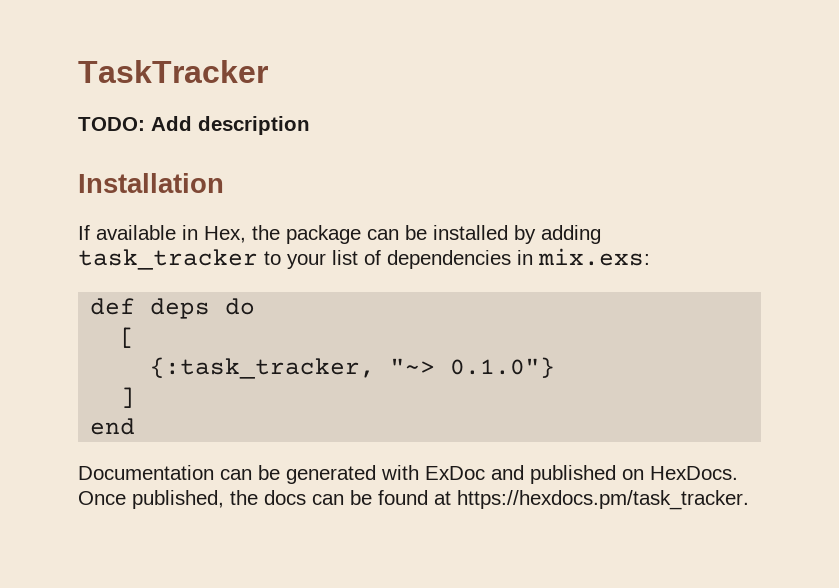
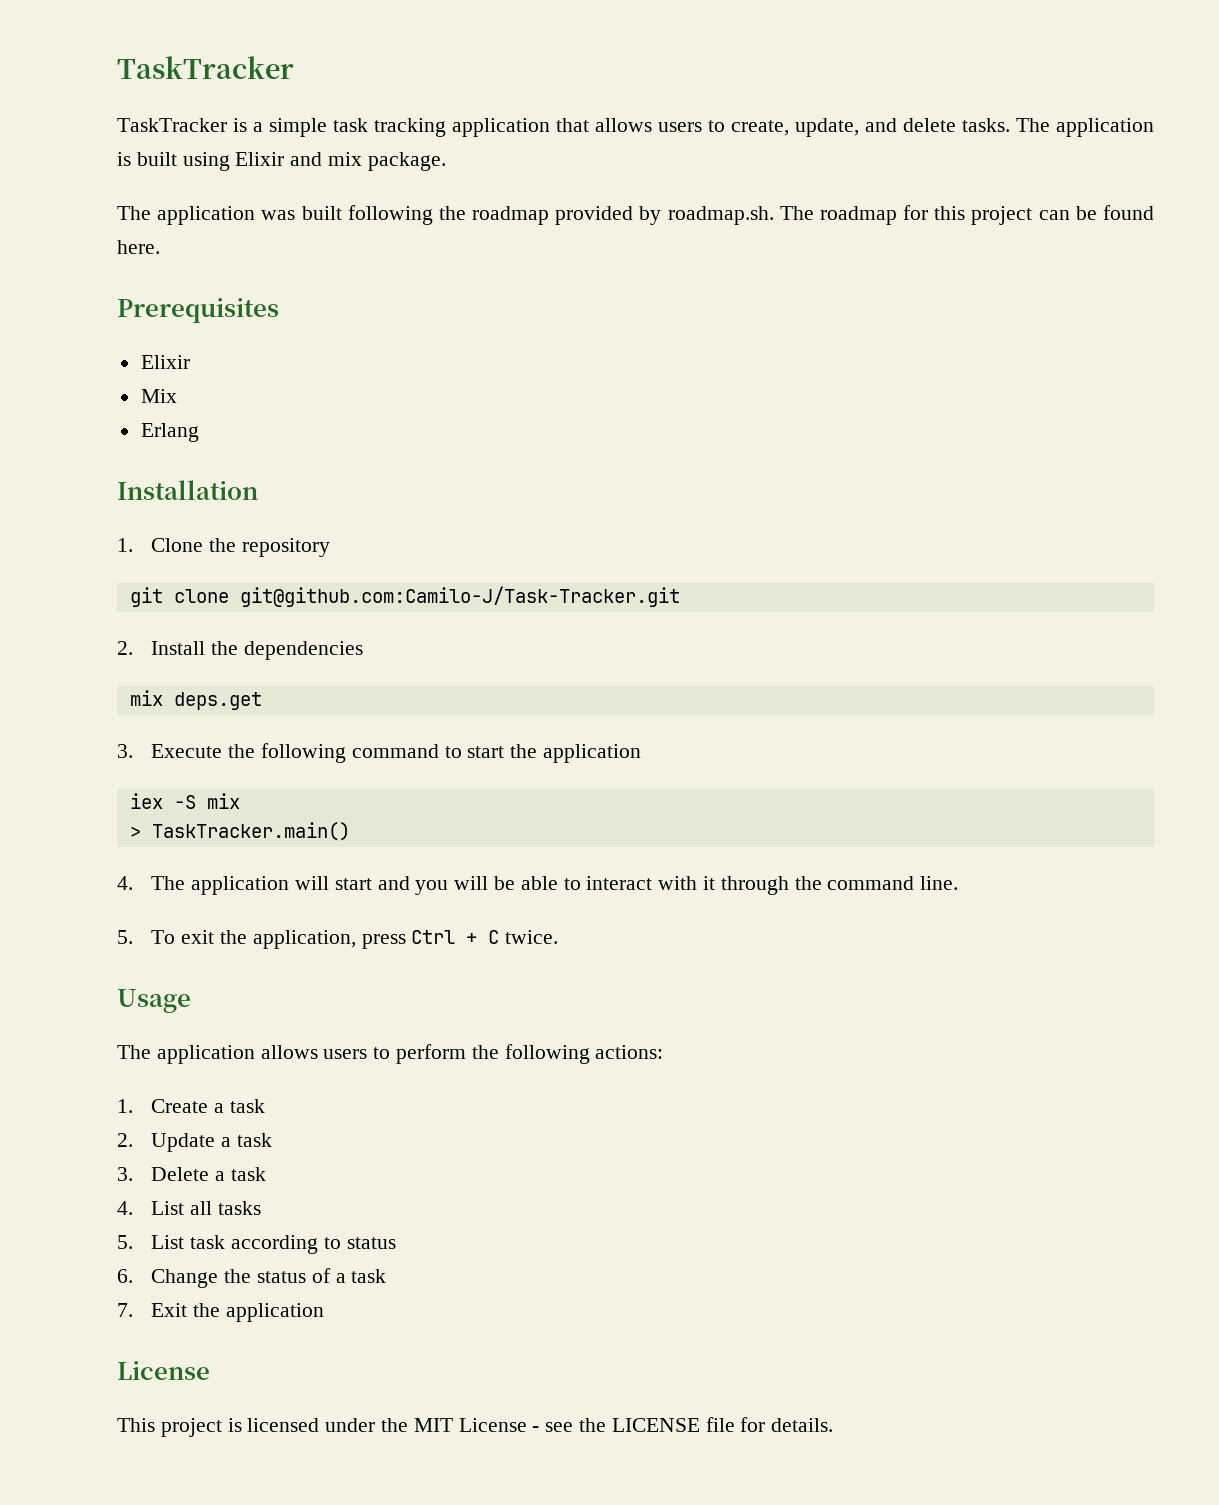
- TODO: Add description
+ TaskTracker is a simple task tracking application that allows users to create, update, and delete tasks. The application is built using Elixir and mix package.
+ The application was built following the roadmap provided by roadmap.sh. The roadmap for this project can be found here.
+ Prerequisites
+ Elixir
+ Mix
+ Erlang
  Installation
- If available in Hex, the package can be installed by adding task_tracker to your list of dependencies in mix.exs:
- def deps do
- [
- {:task_tracker, "~> 0.1.0"}
- ]
- end
- Documentation can be generated with ExDoc and published on HexDocs. Once published, the docs can be found at https://hexdocs.pm/task_tracker.
+ 1. Clone the repository
+ git clone git@github.com:Camilo-J/Task-Tracker.git
+ 2. Install the dependencies
+ mix deps.get
+ 3. Execute the following command to start the application
+ iex -S mix
+ > TaskTracker.main()
+ 4. The application will start and you will be able to interact with it through the command line.
+ 5. To exit the application, press Ctrl + C twice.
+ Usage
+ The application allows users to perform the following actions:
+ 1. Create a task
+ 2. Update a task
+ 3. Delete a task
+ 4. List all tasks
+ 5. List task according to status
+ 6. Change the status of a task
+ 7. Exit the application
+ License
+ This project is licensed under the MIT License - see the LICENSE file for details.

